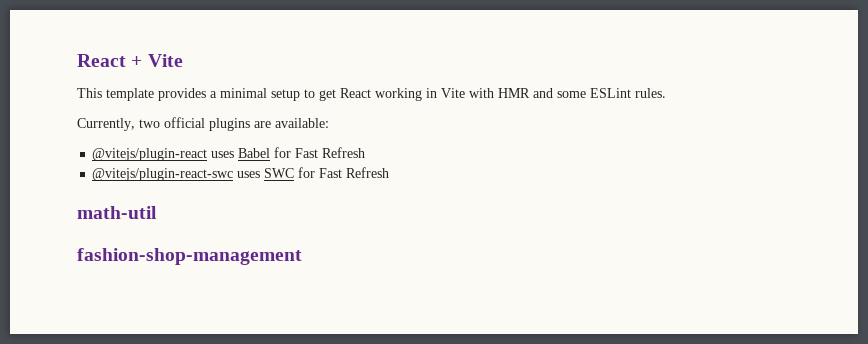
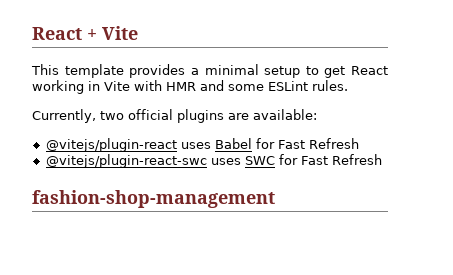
- math-util

